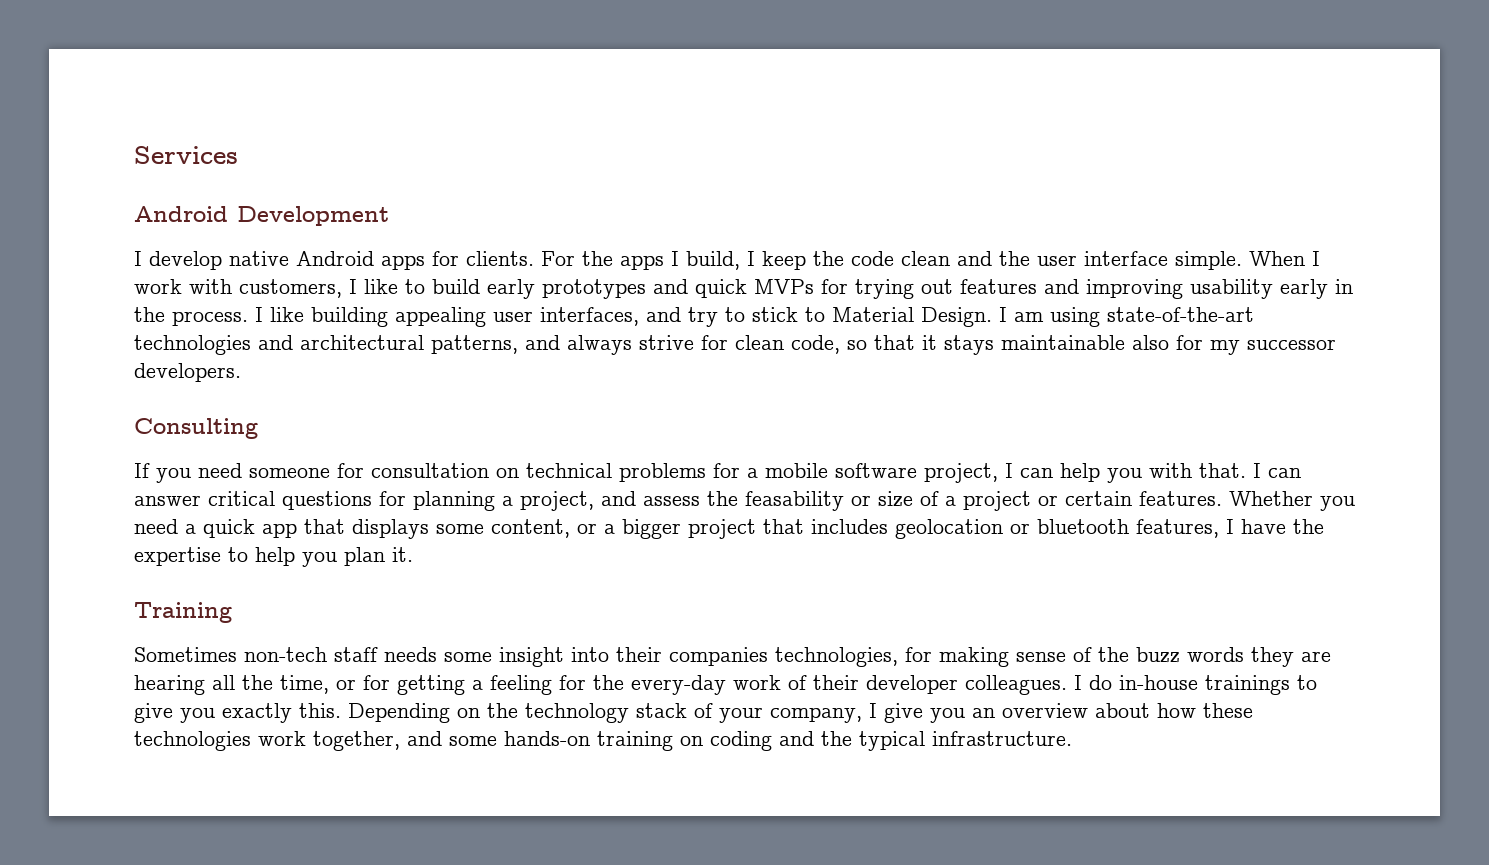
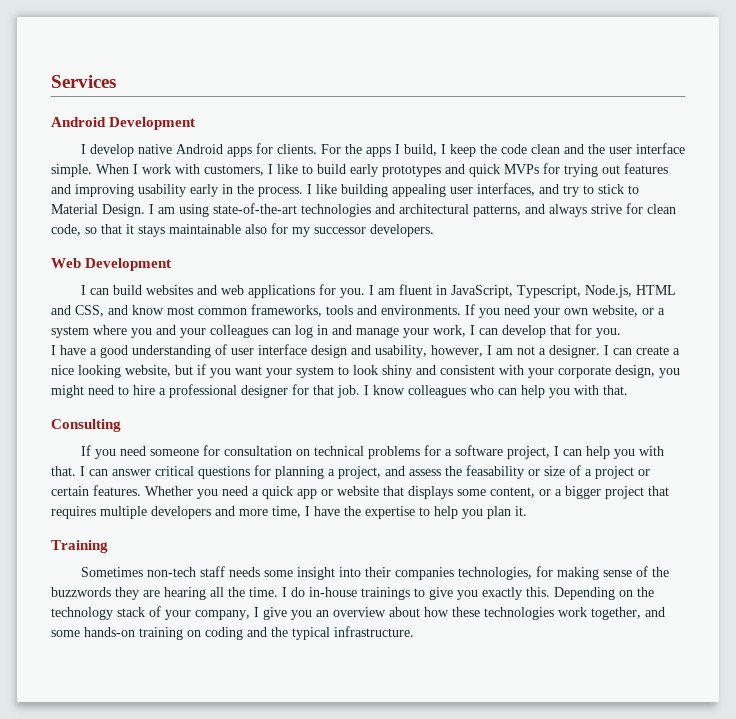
+ Web Development
+ I can build websites and web applications for you. I am fluent in JavaScript, Typescript, Node.js, HTML and CSS, and know most common frameworks, tools and environments. If you need your own website, or a system where you and your colleagues can log in and manage your work, I can develop that for you.
+ I have a good understanding of user interface design and usability, however, I am not a designer. I can create a nice looking website, but if you want your system to look shiny and consistent with your corporate design, you might need to hire a professional designer for that job. I know colleagues who can help you with that.
- If you need someone for consultation on technical problems for a mobile software project, I can help you with that.
+ If you need someone for consultation on technical problems for a software project, I can help you with that.
- Whether you need a quick app that displays some content, or a bigger project that includes geolocation or bluetooth features, I have the expertise to help you plan it.
+ Whether you need a quick app or website that displays some content, or a bigger project that requires multiple developers and more time, I have the expertise to help you plan it.
- Sometimes non-tech staff needs some insight into their companies technologies, for making sense of the buzz words they are hearing all the time, or for getting a feeling for the every-day work of their developer colleagues.
+ Sometimes non-tech staff needs some insight into their companies technologies, for making sense of the buzzwords they are hearing all the time.

